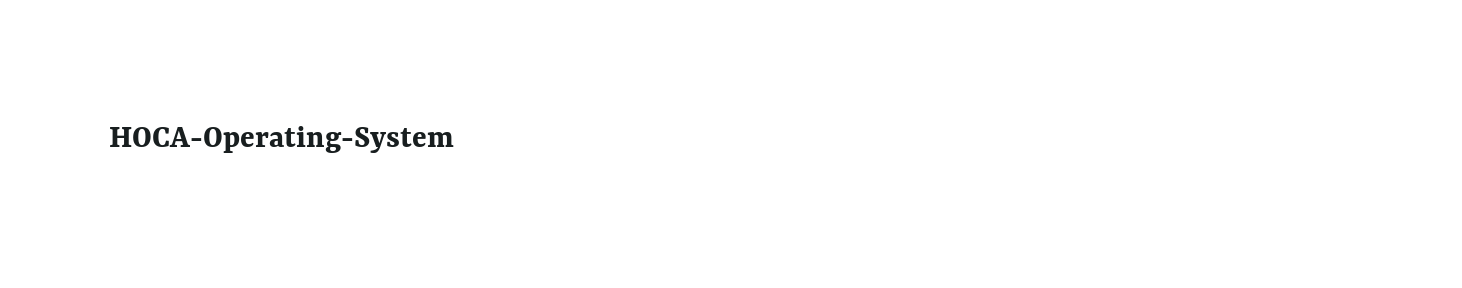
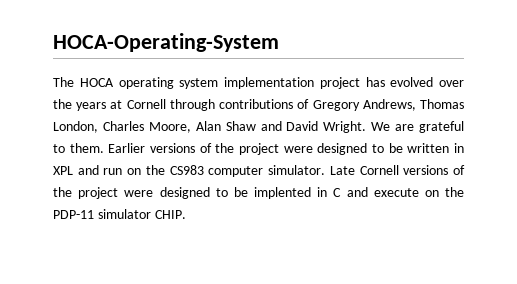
+ The HOCA operating system implementation project has evolved over the years at Cornell through contributions of Gregory Andrews, Thomas London, Charles Moore, Alan Shaw and David Wright. We are grateful to them. Earlier versions of the project were designed to be written in XPL and run on the CS983 computer simulator. Late Cornell versions of the project were designed to be implented in C and execute on the PDP-11 simulator CHIP.

